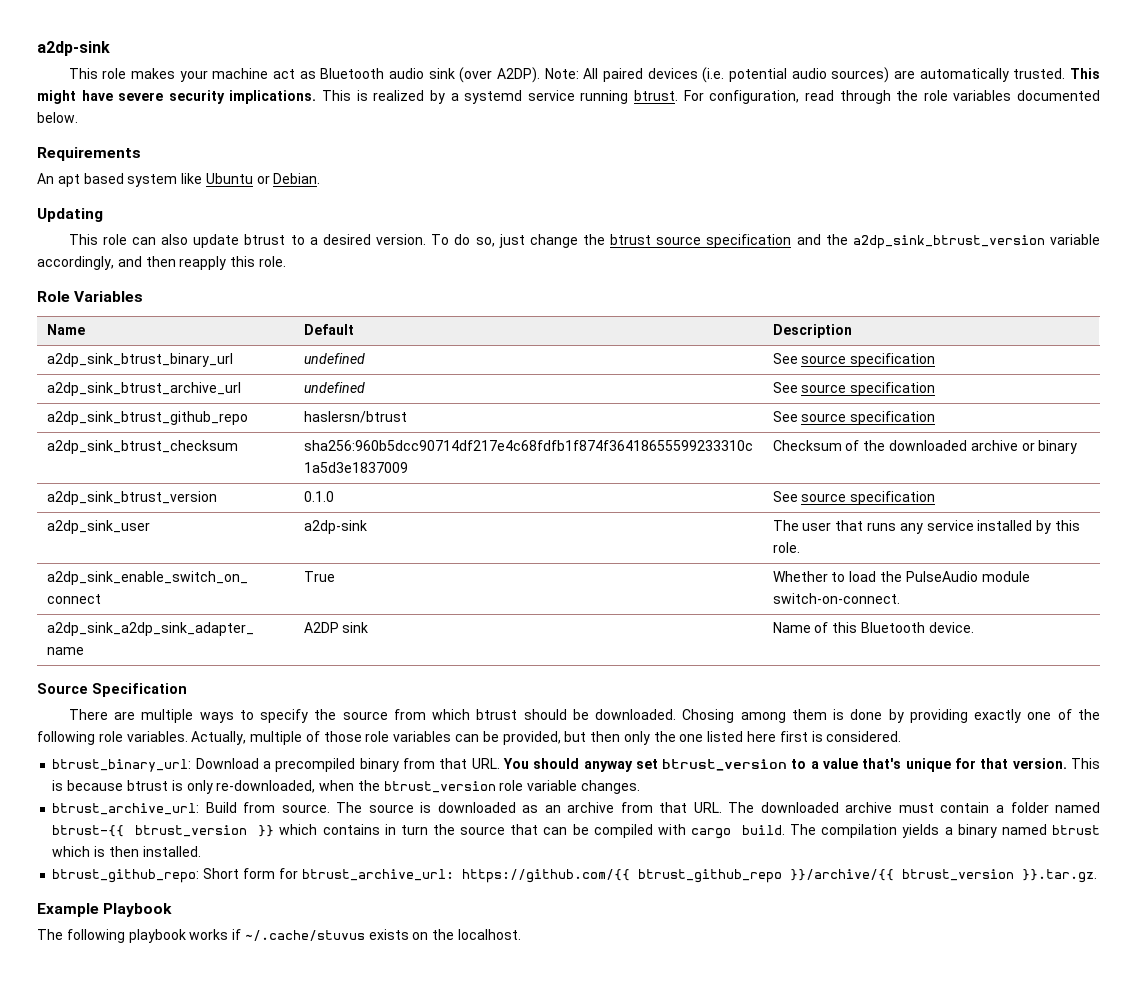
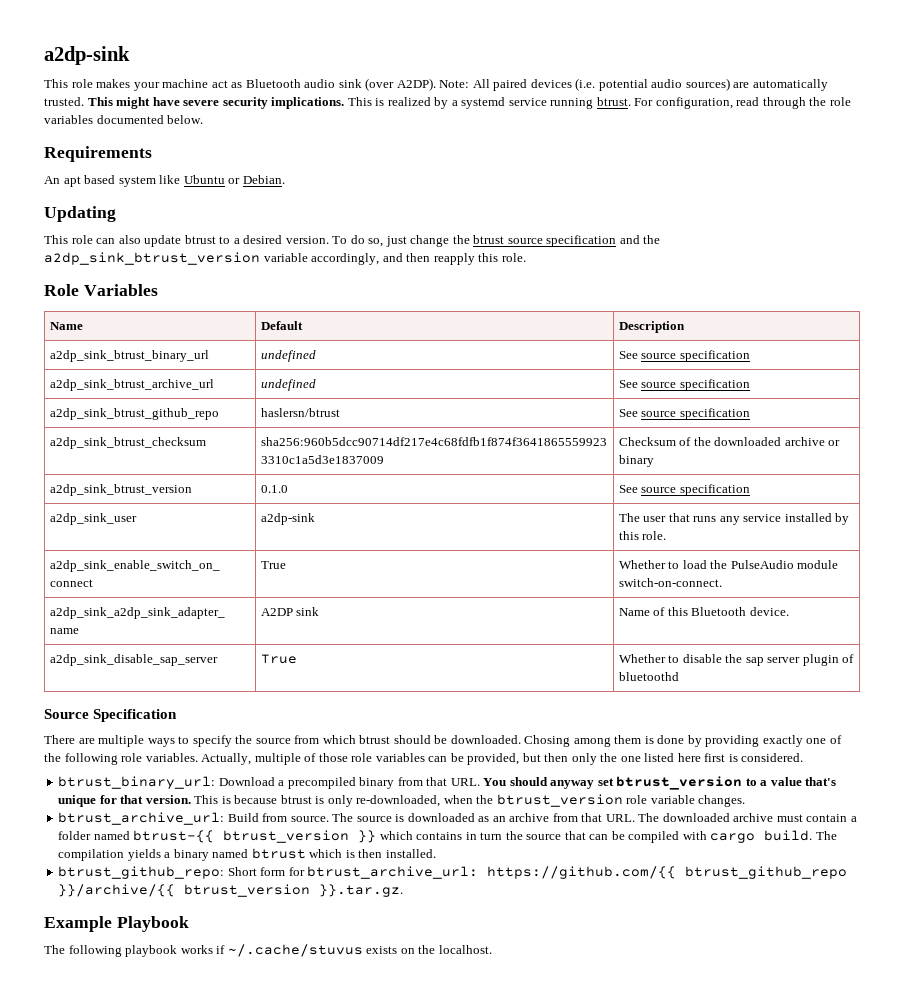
+ a2dp_sink_disable_sap_server | True | Whether to disable the sap server plugin of bluetoothd

